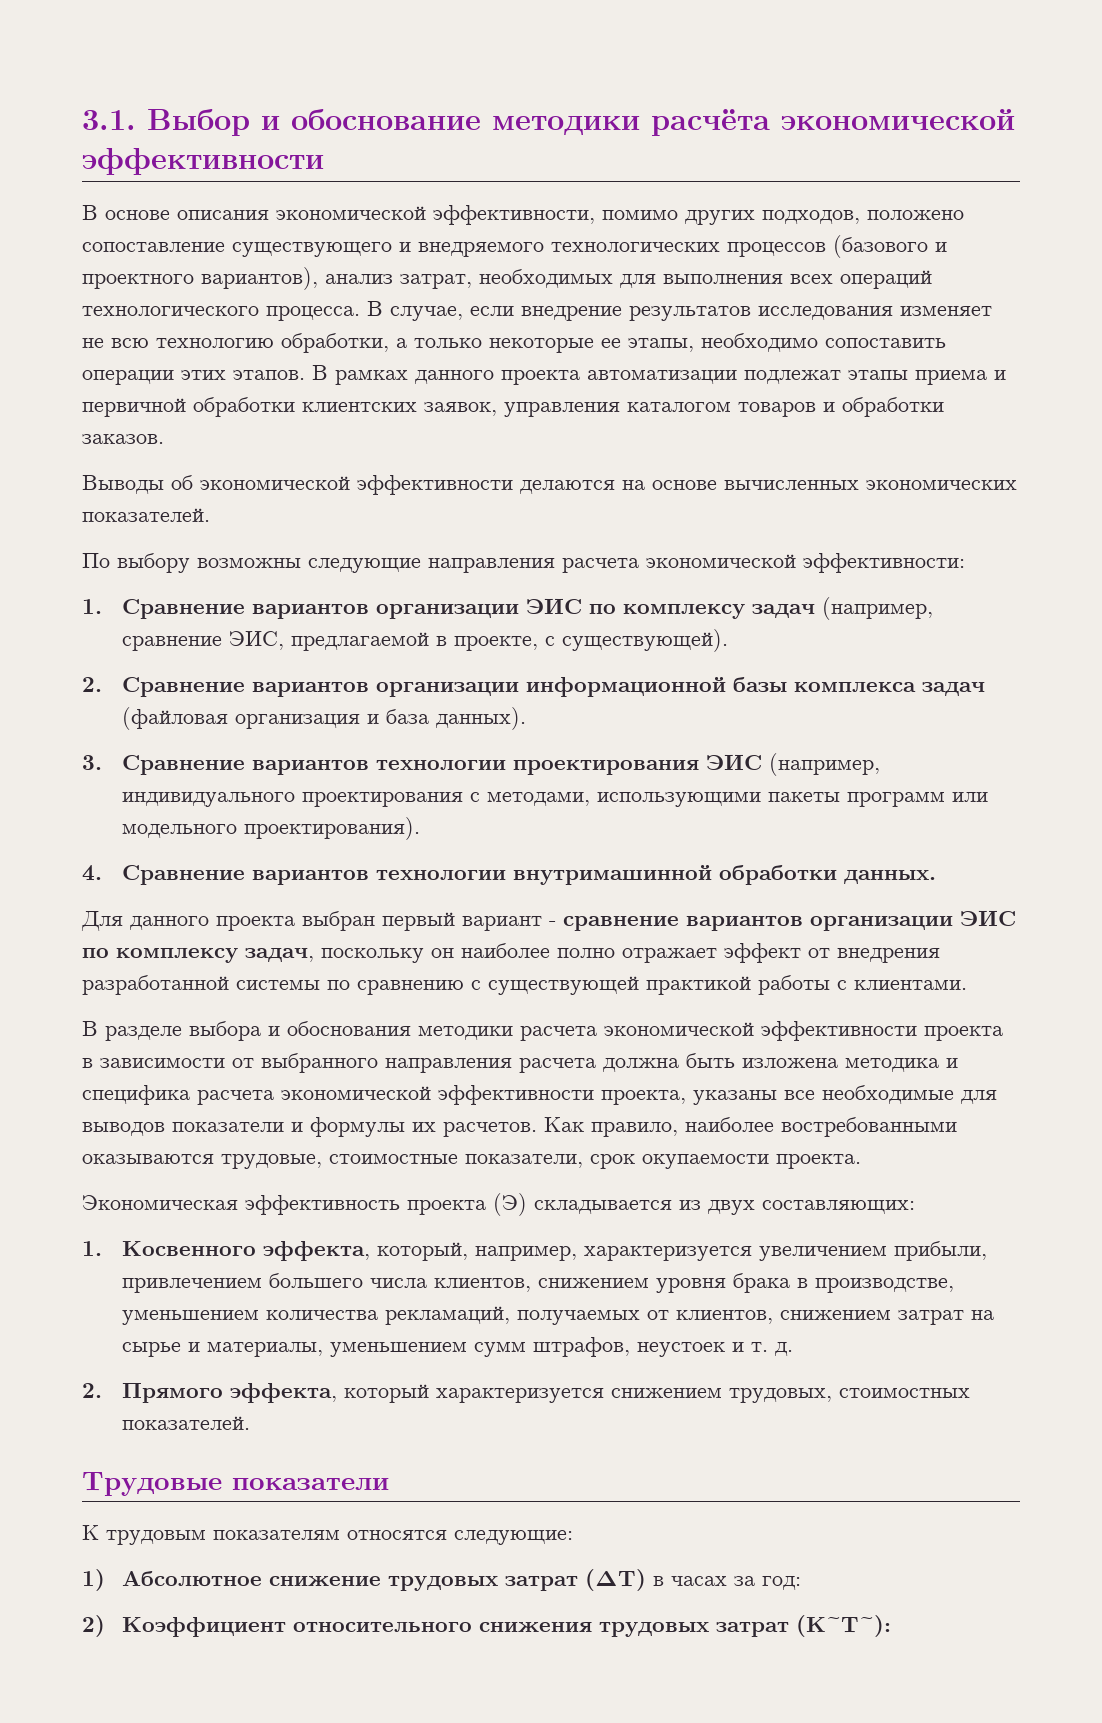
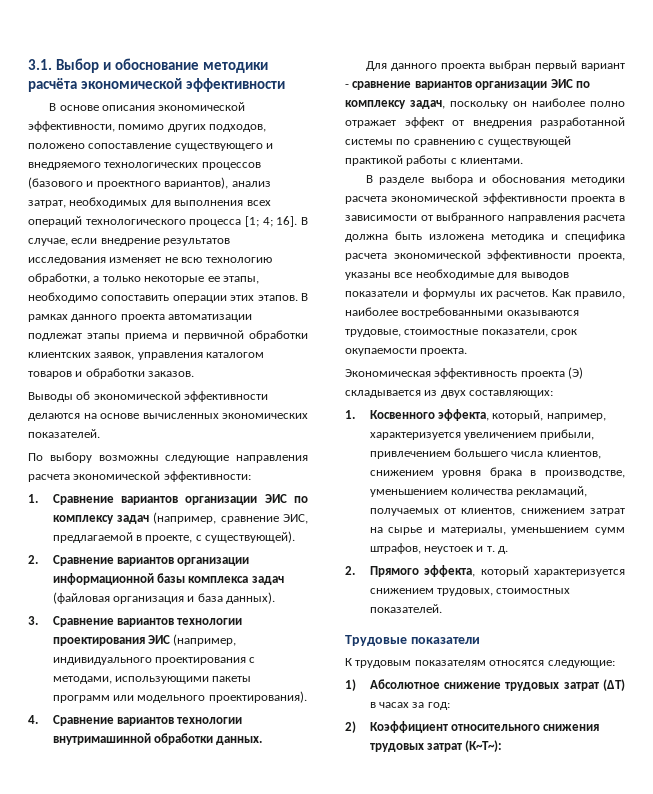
- В основе описания экономической эффективности, помимо других подходов, положено сопоставление существующего и внедряемого технологических процессов (базового и проектного вариантов), анализ затрат, необходимых для выполнения всех операций технологического процесса.
+ В основе описания экономической эффективности, помимо других подходов, положено сопоставление существующего и внедряемого технологических процессов (базового и проектного вариантов), анализ затрат, необходимых для выполнения всех операций технологического процесса [1; 4; 16].

